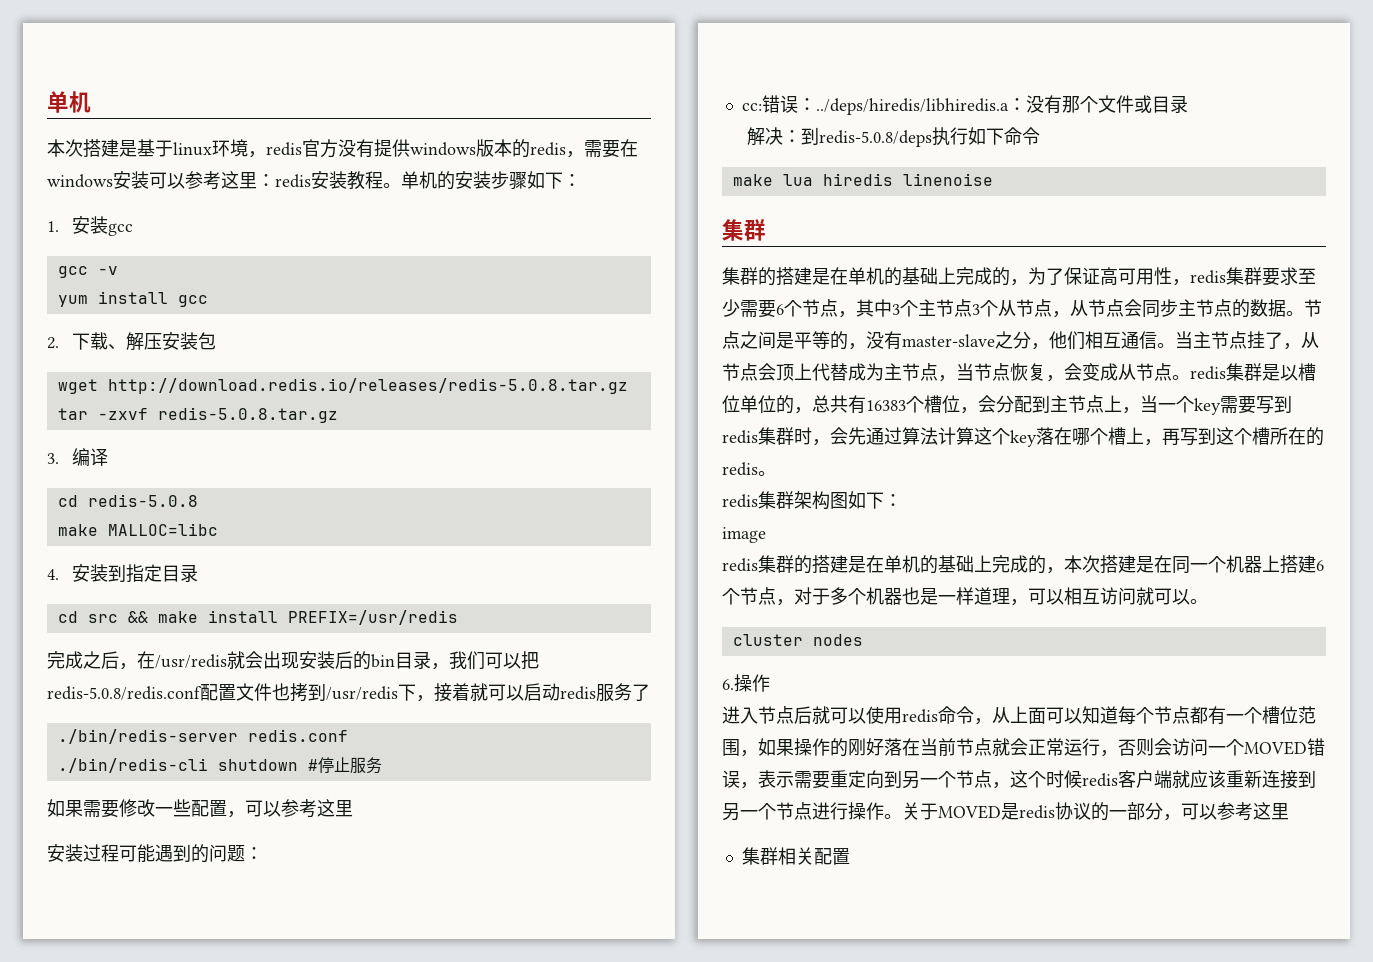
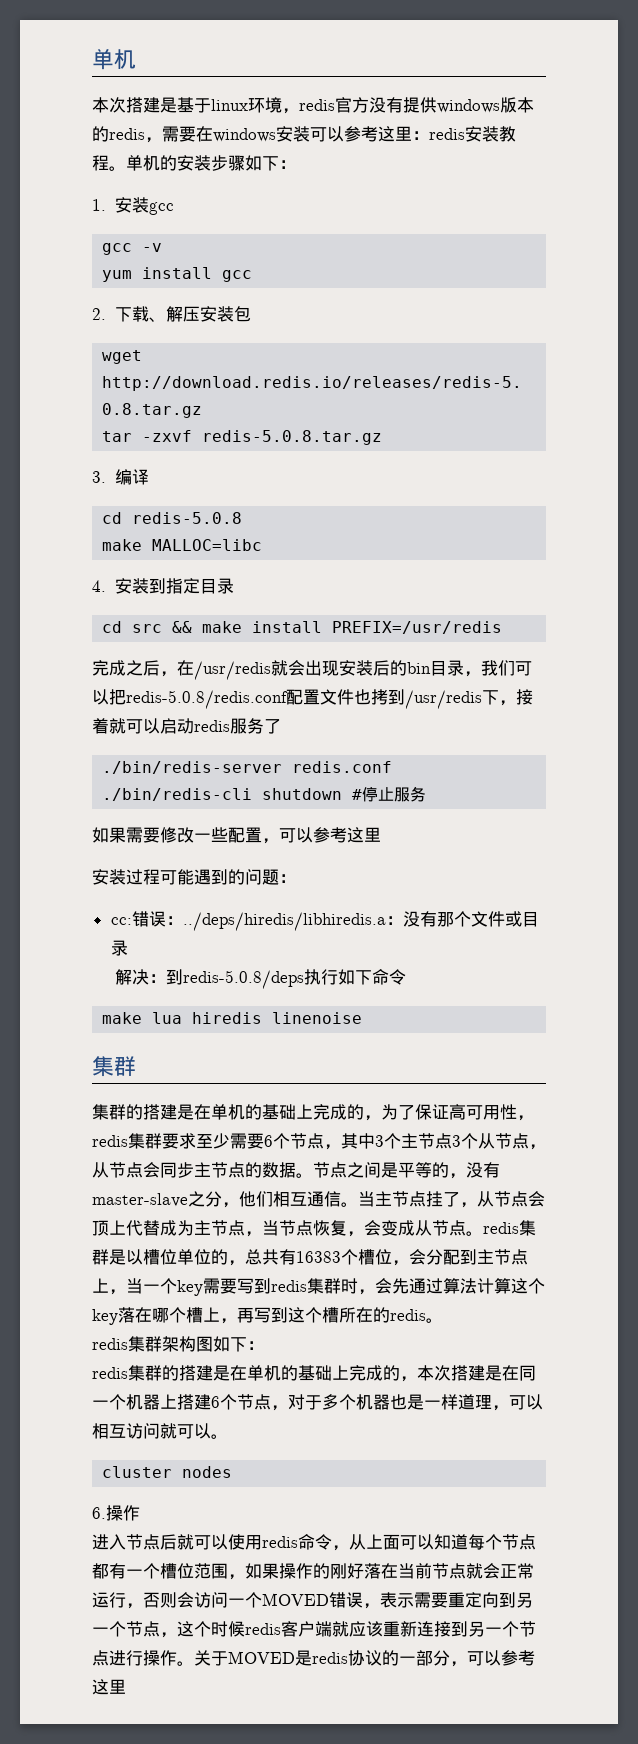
- image
- 集群相关配置

